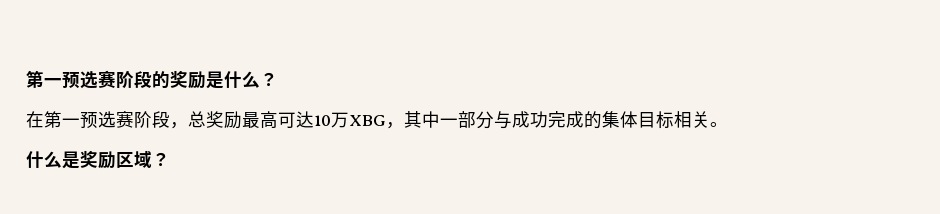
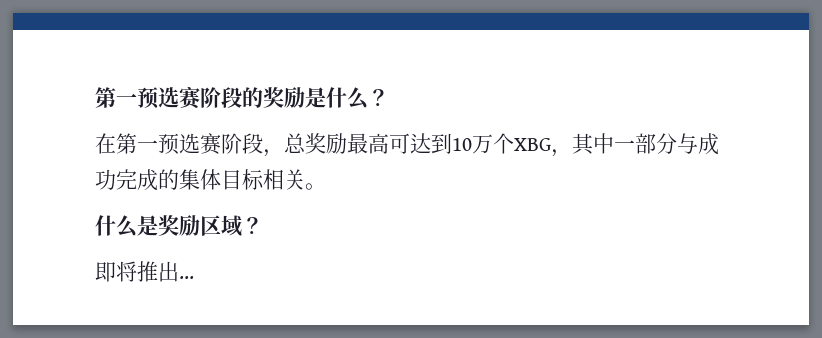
- 在第一预选赛阶段，总奖励最高可达10万XBG，其中一部分与成功完成的集体目标相关。
+ 在第一预选赛阶段，总奖励最高可达到10万个XBG，其中一部分与成功完成的集体目标相关。
+ 即将推出...

